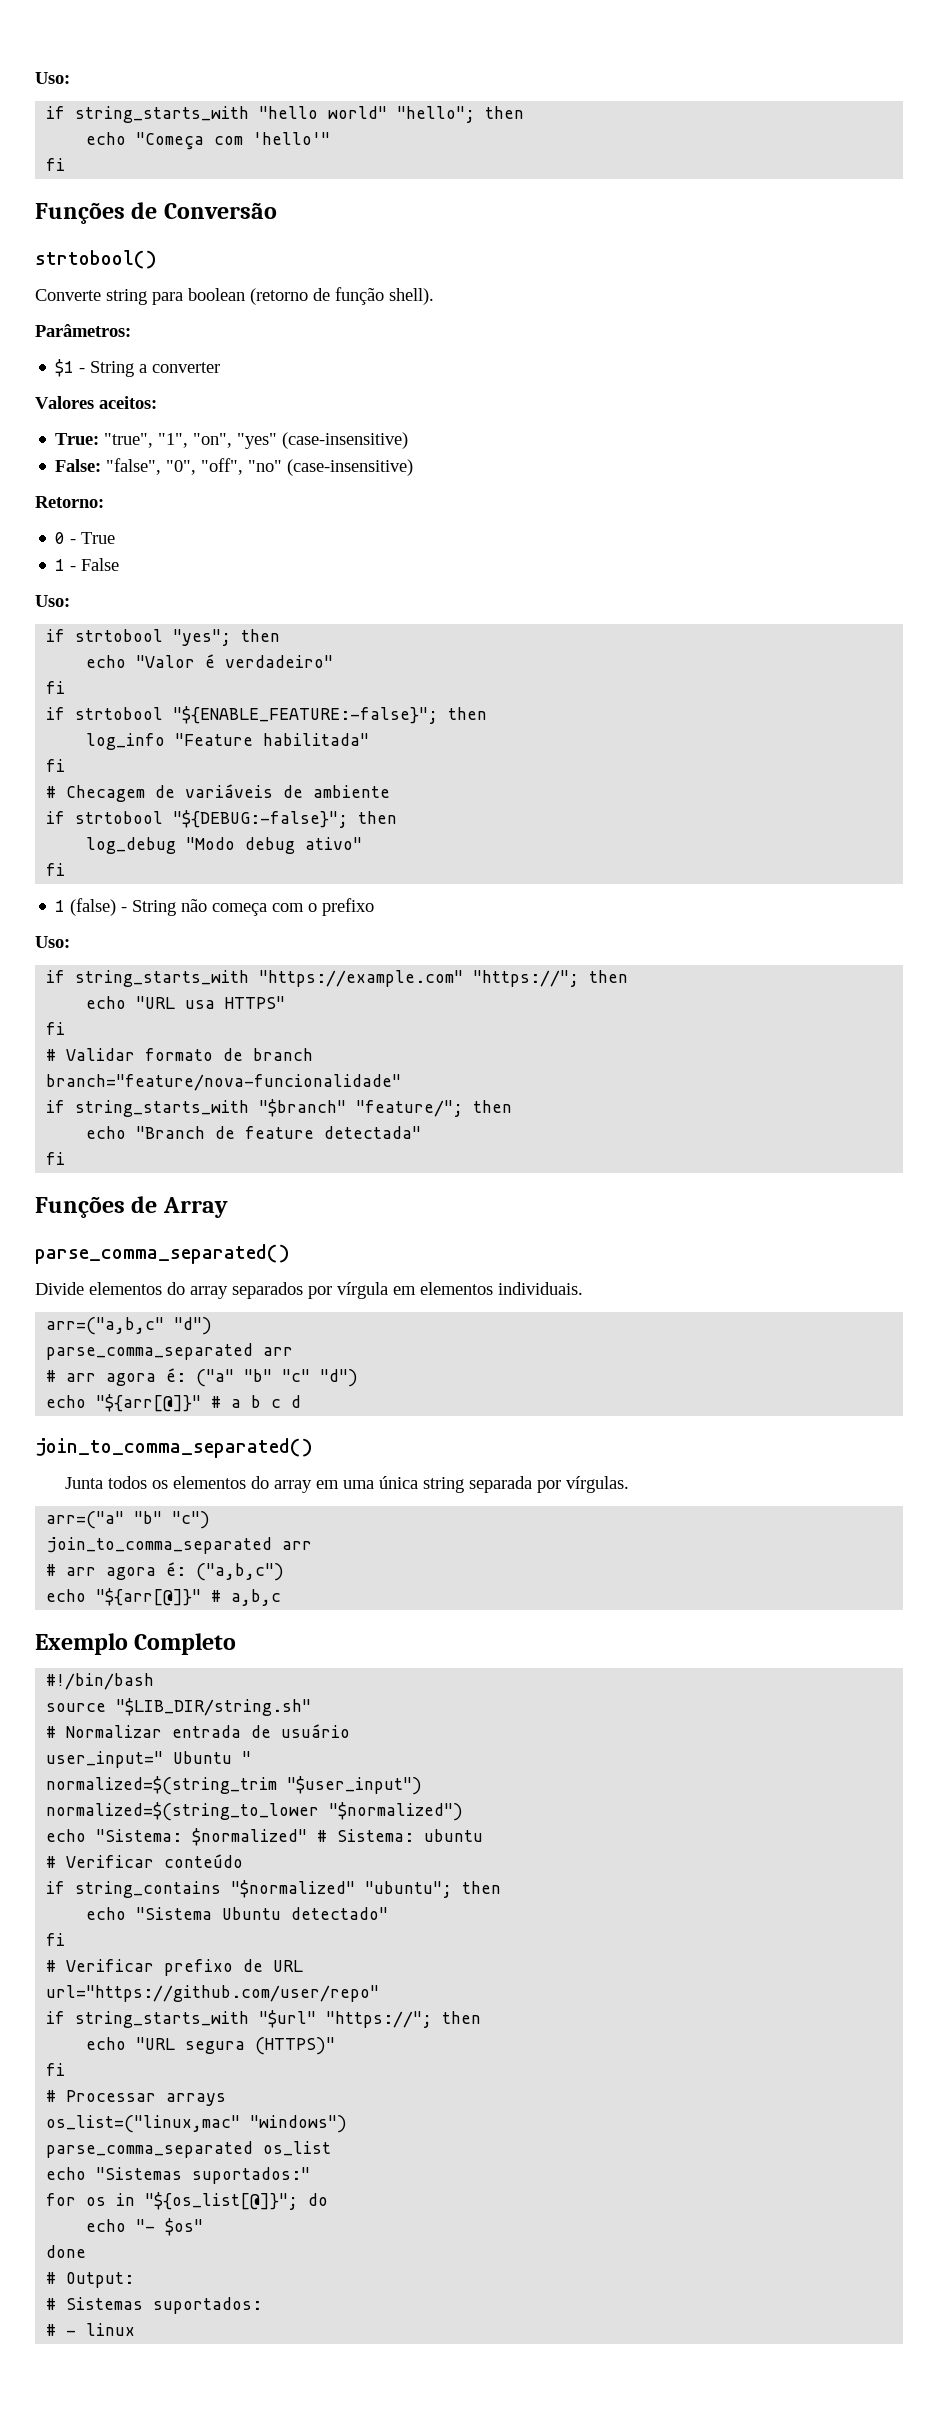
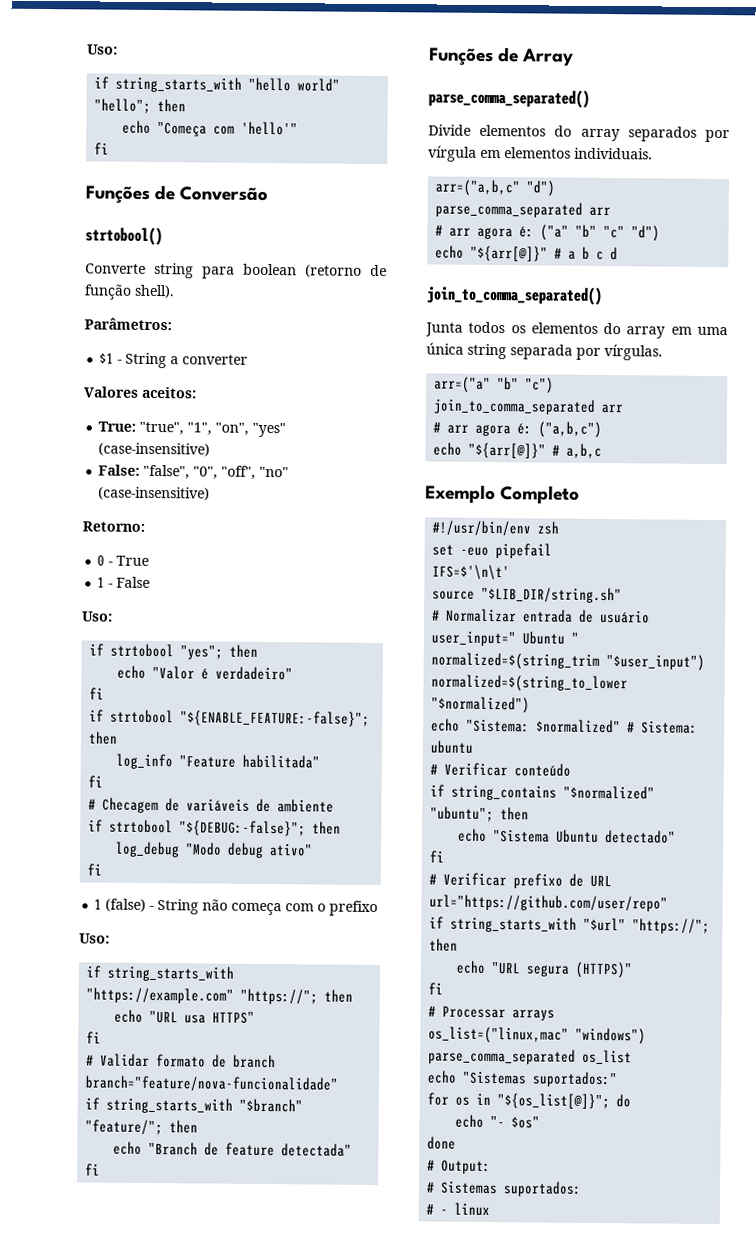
- #!/bin/bash
+ #!/usr/bin/env zsh
+ set -euo pipefail
+ IFS=$'\n\t'

